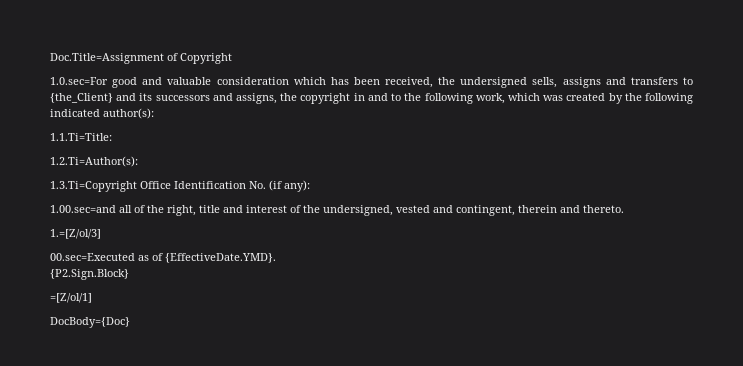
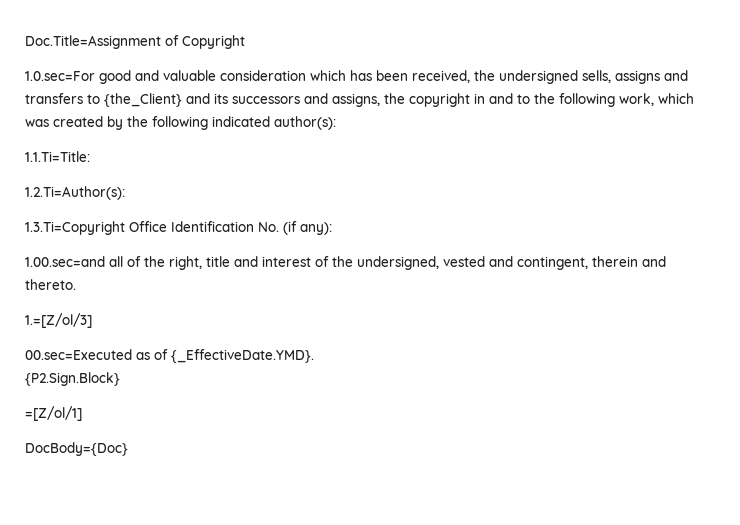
- 00.sec=Executed as of {EffectiveDate.YMD}.
+ 00.sec=Executed as of {_EffectiveDate.YMD}.

